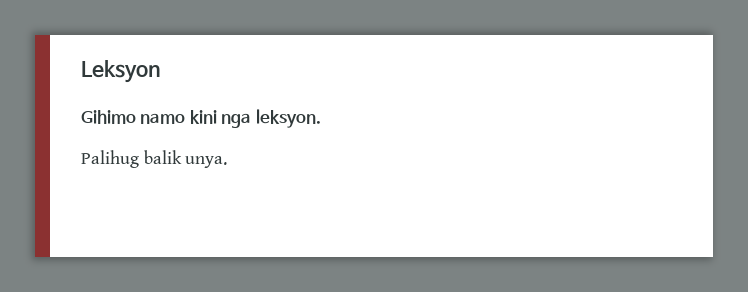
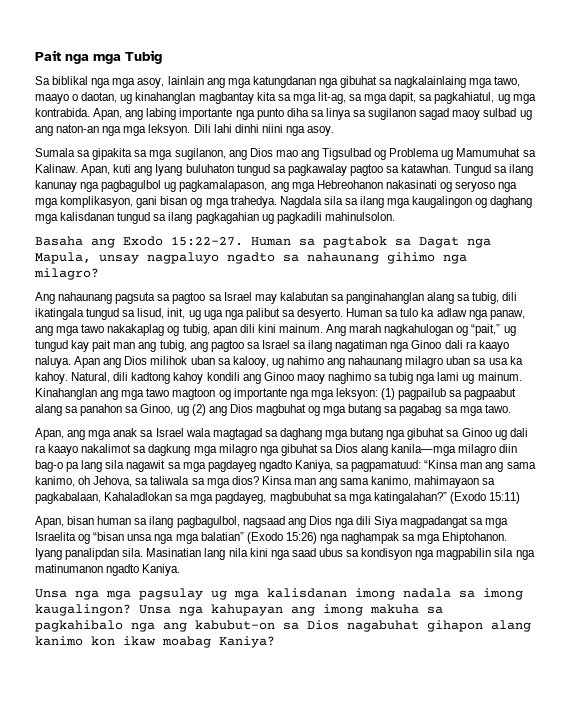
- Leksyon
- Gihimo namo kini nga leksyon.
- Palihug balik unya.
+ Pait nga mga Tubig
+ Sa biblikal nga mga asoy, lainlain ang mga katungdanan nga gibuhat sa nagkalainlaing mga tawo, maayo o daotan, ug kinahanglan magbantay kita sa mga lit-ag, sa mga dapit, sa pagkahiatul, ug mga kontrabida. Apan, ang labing importante nga punto diha sa linya sa sugilanon sagad maoy sulbad ug ang naton-an nga mga leksyon. Dili lahi dinhi niini nga asoy.
+ Sumala sa gipakita sa mga sugilanon, ang Dios mao ang Tigsulbad og Problema ug Mamumuhat sa Kalinaw. Apan, kuti ang Iyang buluhaton tungud sa pagkawalay pagtoo sa katawhan. Tungud sa ilang kanunay nga pagbagulbol ug pagkamalapason, ang mga Hebreohanon nakasinati og seryoso nga mga komplikasyon, gani bisan og mga trahedya. Nagdala sila sa ilang mga kaugalingon og daghang mga kalisdanan tungud sa ilang pagkagahian ug pagkadili mahinulsolon.
+ Basaha ang Exodo 15:22–27. Human sa pagtabok sa Dagat nga Mapula, unsay nagpaluyo ngadto sa nahaunang gihimo nga milagro?
+ Ang nahaunang pagsuta sa pagtoo sa Israel may kalabutan sa panginahanglan alang sa tubig, dili ikatingala tungud sa lisud, init, ug uga nga palibut sa desyerto. Human sa tulo ka adlaw nga panaw, ang mga tawo nakakaplag og tubig, apan dili kini mainum. Ang marah nagkahulogan og “pait,” ug tungud kay pait man ang tubig, ang pagtoo sa Israel sa ilang nagatiman nga Ginoo dali ra kaayo naluya. Apan ang Dios milihok uban sa kalooy, ug nahimo ang nahaunang milagro uban sa usa ka kahoy. Natural, dili kadtong kahoy kondili ang Ginoo maoy naghimo sa tubig nga lami ug mainum. Kinahanglan ang mga tawo magtoon og importante nga mga leksyon: (1) pagpailub sa pagpaabut alang sa panahon sa Ginoo, ug (2) ang Dios magbuhat og mga butang sa pagabag sa mga tawo.
+ Apan, ang mga anak sa Israel wala magtagad sa daghang mga butang nga gibuhat sa Ginoo ug dali ra kaayo nakalimot sa dagkung mga milagro nga gibuhat sa Dios alang kanila—mga milagro diin bag-o pa lang sila nagawit sa mga pagdayeg ngadto Kaniya, sa pagpamatuud: “Kinsa man ang sama kanimo, oh Jehova, sa taliwala sa mga dios? Kinsa man ang sama kanimo, mahimayaon sa pagkabalaan, Kahaladlokan sa mga pagdayeg, magbubuhat sa mga katingalahan?” (Exodo 15:11)
+ Apan, bisan human sa ilang pagbagulbol, nagsaad ang Dios nga dili Siya magpadangat sa mga Israelita og “bisan unsa nga mga balatian” (Exodo 15:26) nga naghampak sa mga Ehiptohanon. Iyang panalipdan sila. Masinatian lang nila kini nga saad ubus sa kondisyon nga magpabilin sila nga matinumanon ngadto Kaniya.
+ Unsa nga mga pagsulay ug mga kalisdanan imong nadala sa imong kaugalingon? Unsa nga kahupayan ang imong makuha sa pagkahibalo nga ang kabubut-on sa Dios nagabuhat gihapon alang kanimo kon ikaw moabag Kaniya?

